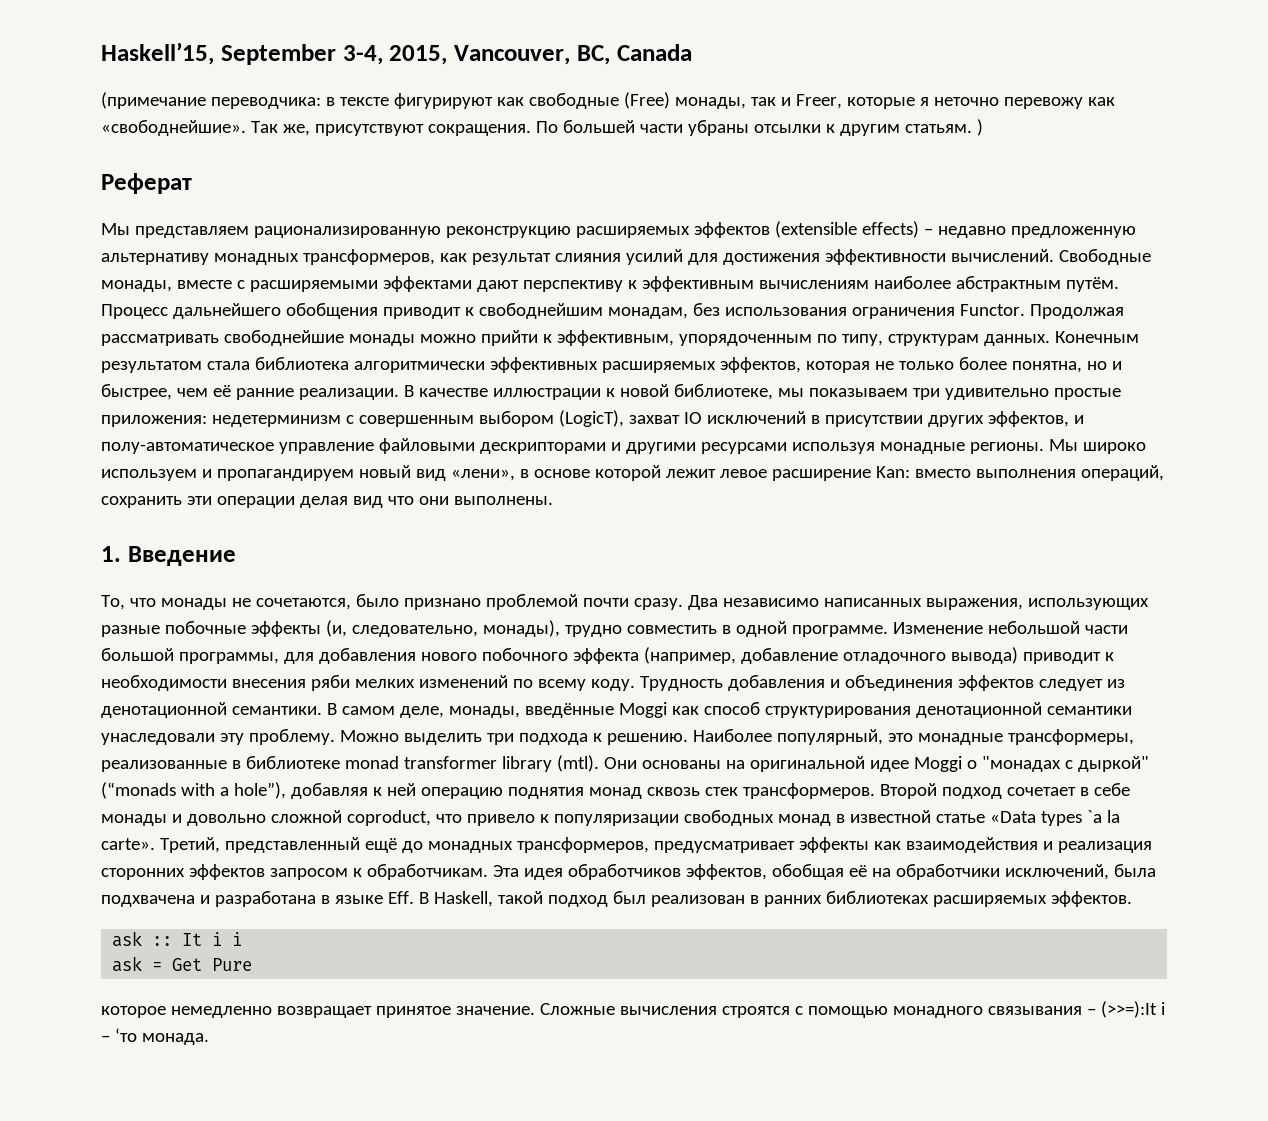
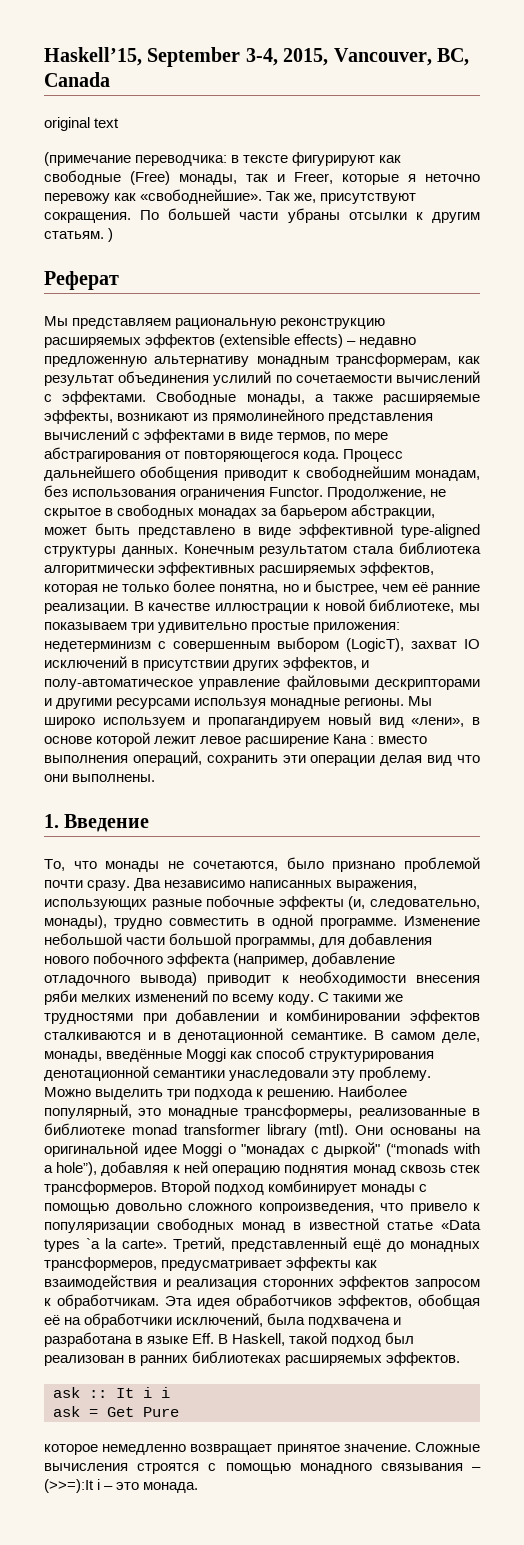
+ original text
- Мы представляем рационализированную реконструкцию расширяемых эффектов (extensible effects) – недавно предложенную альтернативу монадных трансформеров, как результат слияния усилий для достижения эффективности вычислений. Свободные монады, вместе с расширяемыми эффектами дают перспективу к эффективным вычислениям наиболее абстрактным путём.
+ Мы представляем рациональную реконструкцию расширяемых эффектов (extensible effects) – недавно предложенную альтернативу монадным трансформерам, как результат объединения услилий по сочетаемости вычислений с эффектами. Свободные монады, а также расширяемые эффекты, возникают из прямолинейного представления вычислений с эффектами в виде термов, по мере абстрагирования от повторяющегося кода.
- Продолжая рассматривать свободнейшие монады можно прийти к эффективным, упорядоченным по типу, структурам данных.
+ Продолжение, не скрытое в свободных монадах за барьером абстракции, может быть представлено в виде эффективной type-aligned структуры данных.
- Мы широко используем и пропагандируем новый вид «лени», в основе которой лежит левое расширение Kan: вместо выполнения операций, сохранить эти операции делая вид что они выполнены.
+ Мы широко используем и пропагандируем новый вид «лени», в основе которой лежит левое расширение Кана : вместо выполнения операций, сохранить эти операции делая вид что они выполнены.
- Трудность добавления и объединения эффектов следует из денотационной семантики.
+ С такими же трудностями при добавлении и комбинировании эффектов сталкиваются и в денотационной семантике.
- Второй подход сочетает в себе монады и довольно сложной coproduct, что привело к популяризации свободных монад в известной статье «Data types `a la carte».
+ Второй подход комбинирует монады с помощью довольно сложного копроизведения, что привело к популяризации свободных монад в известной статье «Data types `a la carte».
- Сложные вычисления строятся с помощью монадного связывания – (>>=):It i – ‘то монада.
+ Сложные вычисления строятся с помощью монадного связывания – (>>=):It i – это монада.

